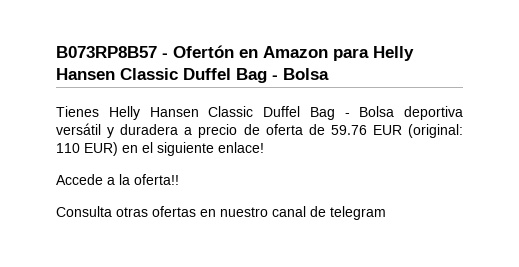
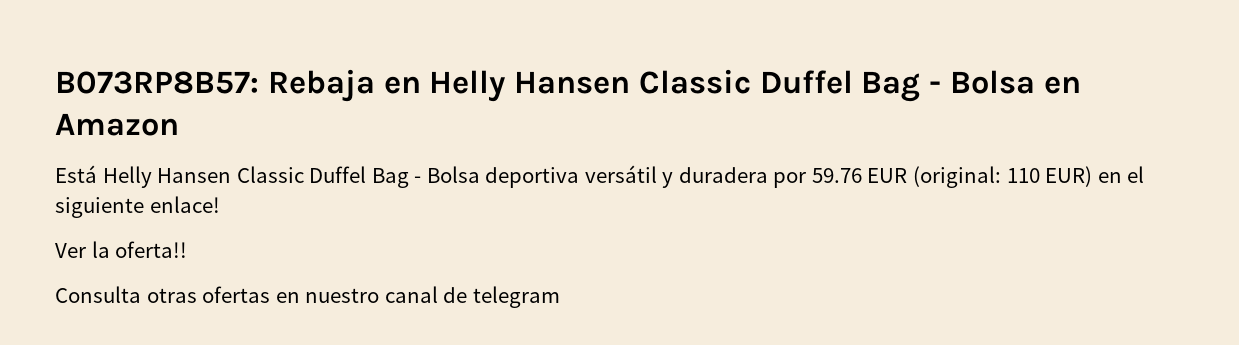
- B073RP8B57 - Ofertón en Amazon para Helly Hansen Classic Duffel Bag - Bolsa
- Tienes Helly Hansen Classic Duffel Bag - Bolsa deportiva versátil y duradera a precio de oferta de 59.76 EUR (original: 110 EUR) en el siguiente enlace!
+ B073RP8B57: Rebaja en Helly Hansen Classic Duffel Bag - Bolsa en Amazon
+ Está Helly Hansen Classic Duffel Bag - Bolsa deportiva versátil y duradera por 59.76 EUR (original: 110 EUR) en el siguiente enlace!
- Accede a la oferta!!
+ Ver la oferta!!

